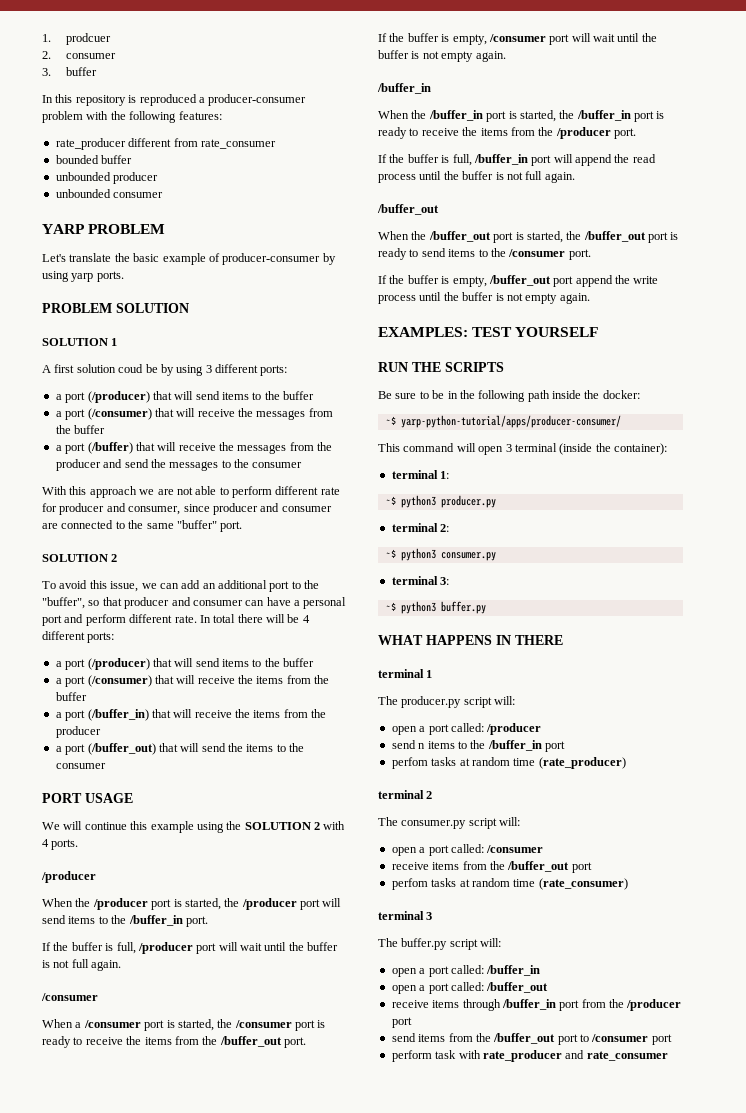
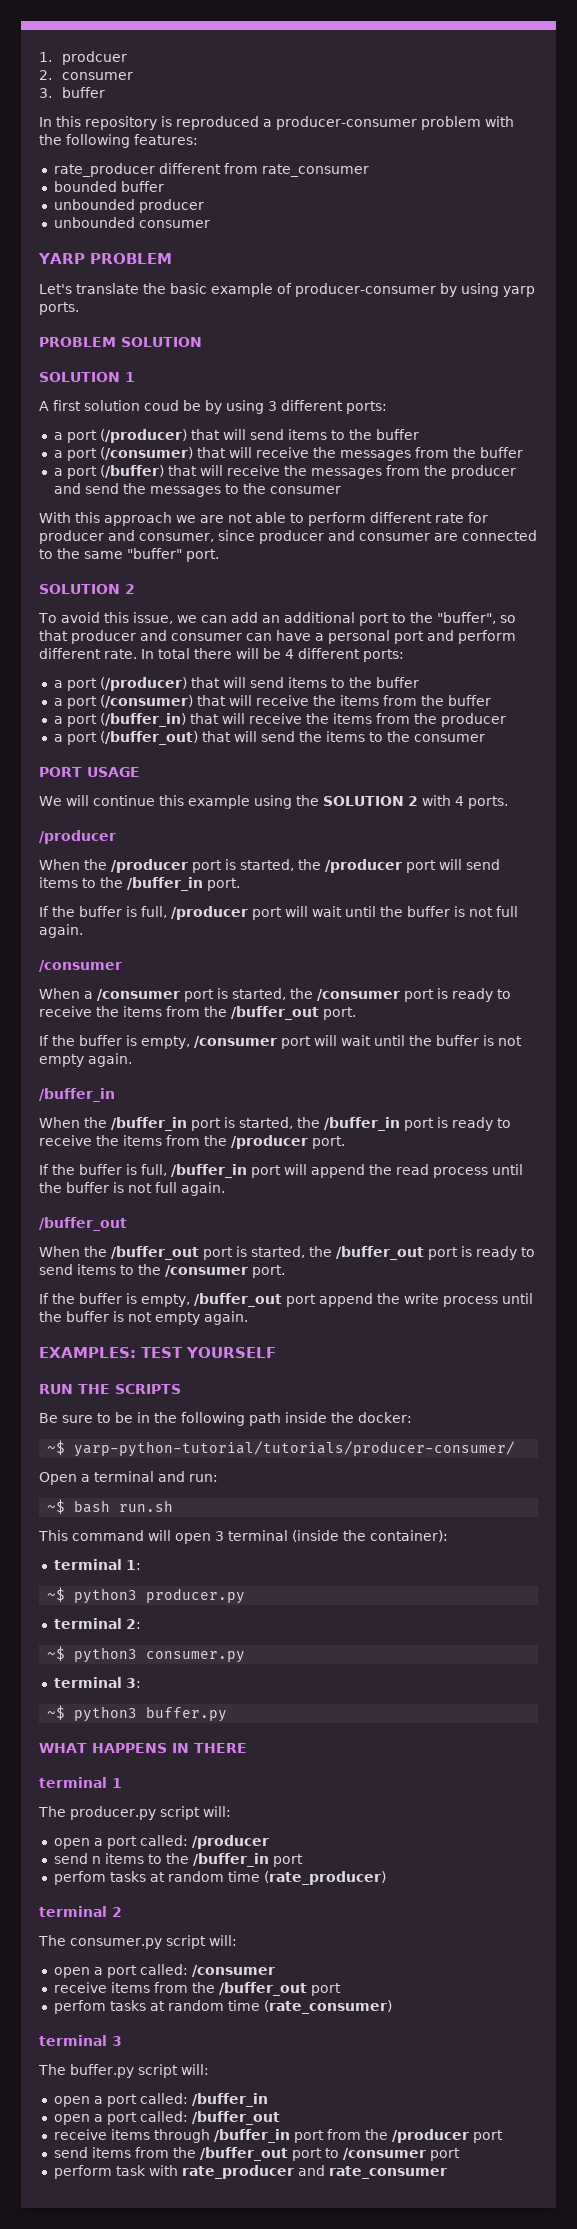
- ~$ yarp-python-tutorial/apps/producer-consumer/
+ ~$ yarp-python-tutorial/tutorials/producer-consumer/
+ Open a terminal and run:
+ ~$ bash run.sh

